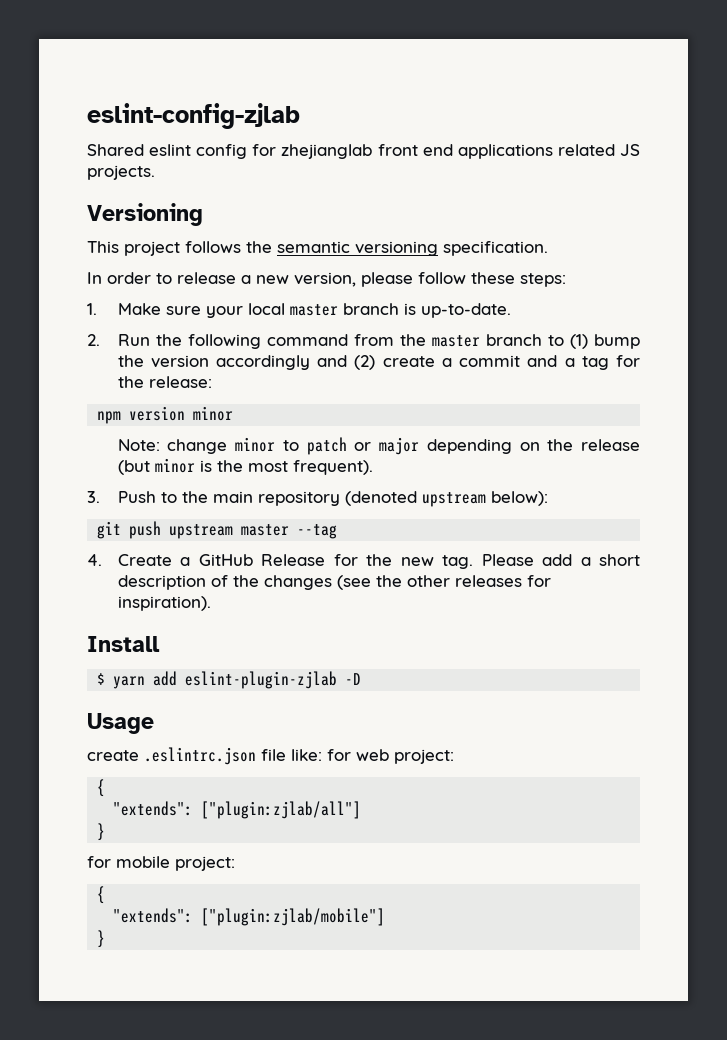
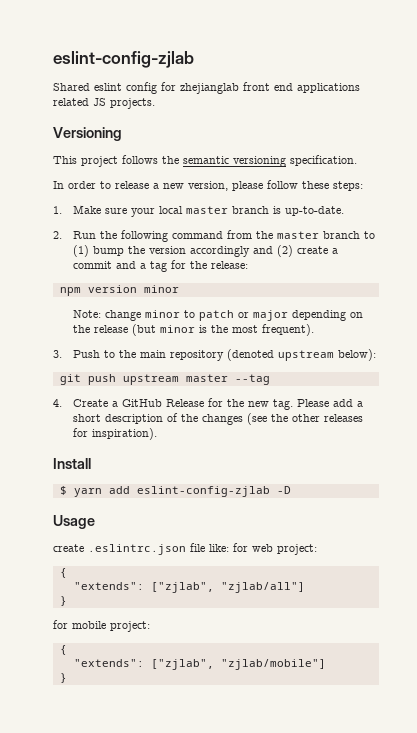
- $ yarn add eslint-plugin-zjlab -D
+ $ yarn add eslint-config-zjlab -D
- "extends": ["plugin:zjlab/all"]
+ "extends": ["zjlab", "zjlab/all"]
- "extends": ["plugin:zjlab/mobile"]
+ "extends": ["zjlab", "zjlab/mobile"]

